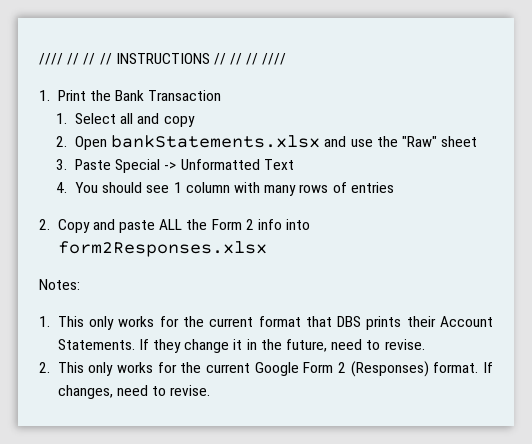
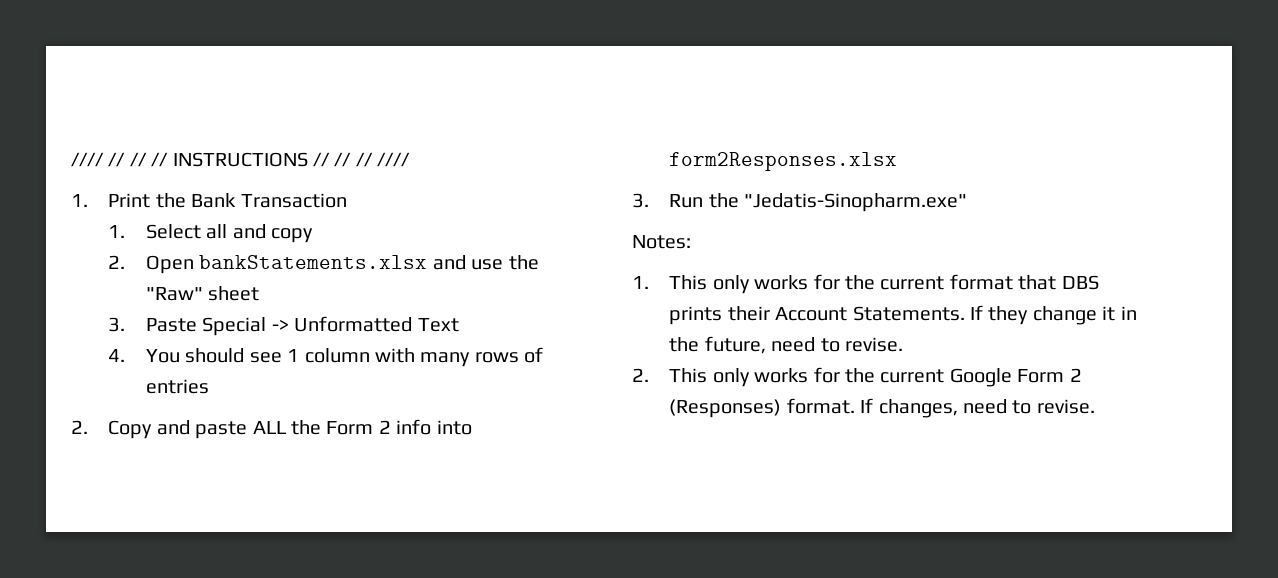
+ 3. Run the "Jedatis-Sinopharm.exe"

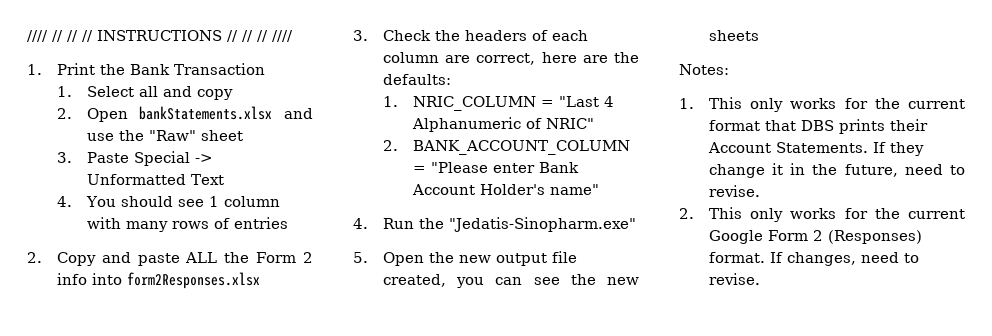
- 3. Run the "Jedatis-Sinopharm.exe"
+ 3. Check the headers of each column are correct, here are the defaults:
+ 1. NRIC_COLUMN = "Last 4 Alphanumeric of NRIC"
+ 2. BANK_ACCOUNT_COLUMN = "Please enter Bank Account Holder's name"
+ 4. Run the "Jedatis-Sinopharm.exe"
+ 5. Open the new output file created, you can see the new sheets

